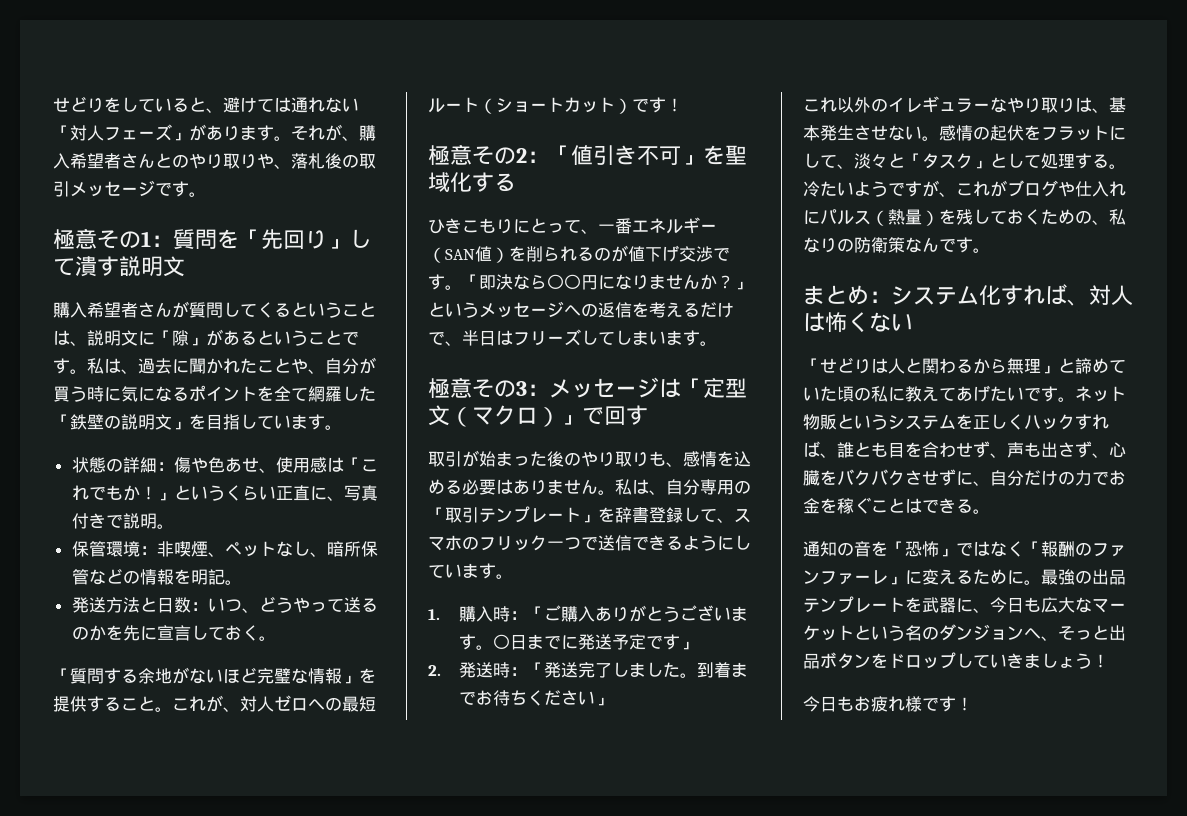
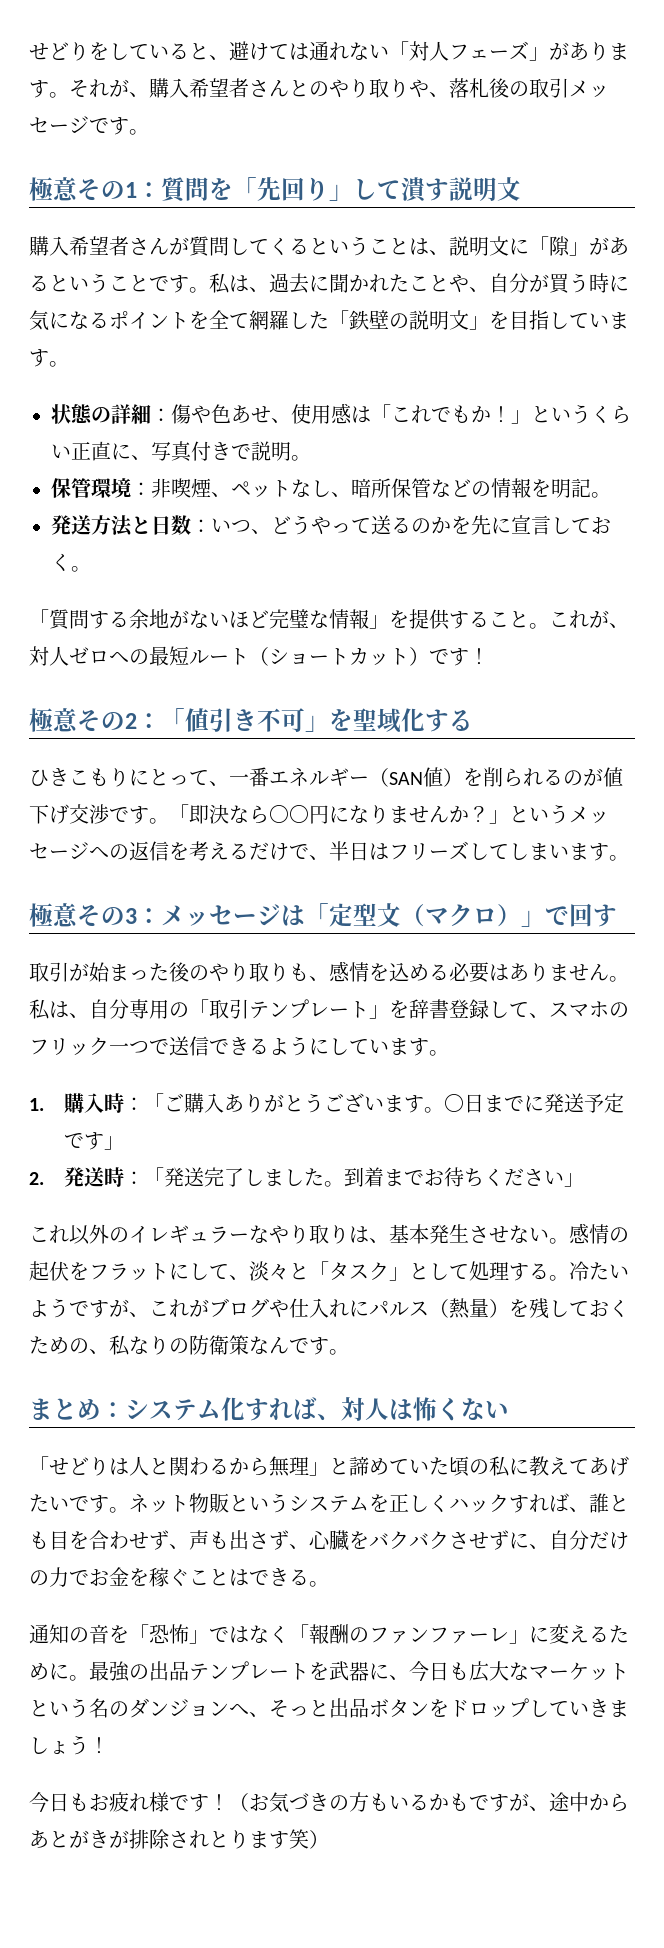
+ （お気づきの方もいるかもですが、途中からあとがきが排除されとります笑）

